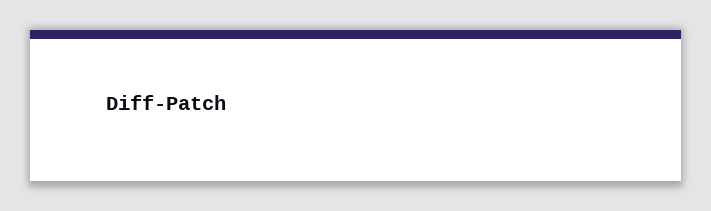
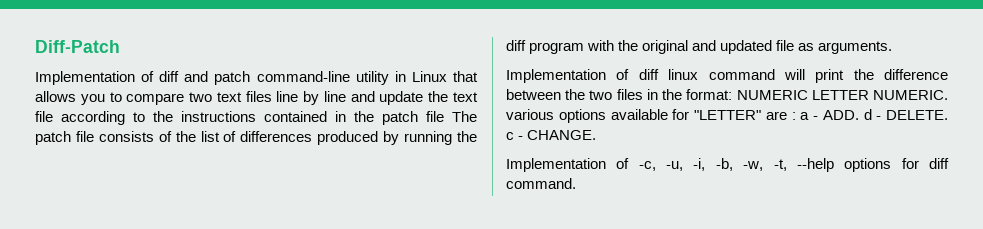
+ Implementation of diff and patch command-line utility in Linux that allows you to compare two text files line by line and update the text file according to the instructions contained in the patch file The patch file consists of the list of differences produced by running the diff program with the original and updated file as arguments.
+ Implementation of diff linux command will print the difference between the two files in the format: NUMERIC LETTER NUMERIC. various options available for "LETTER" are : a - ADD. d - DELETE. c - CHANGE.
+ Implementation of -c, -u, -i, -b, -w, -t, --help options for diff command.

